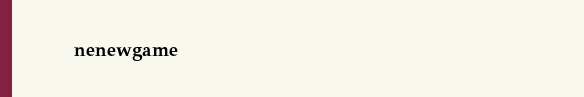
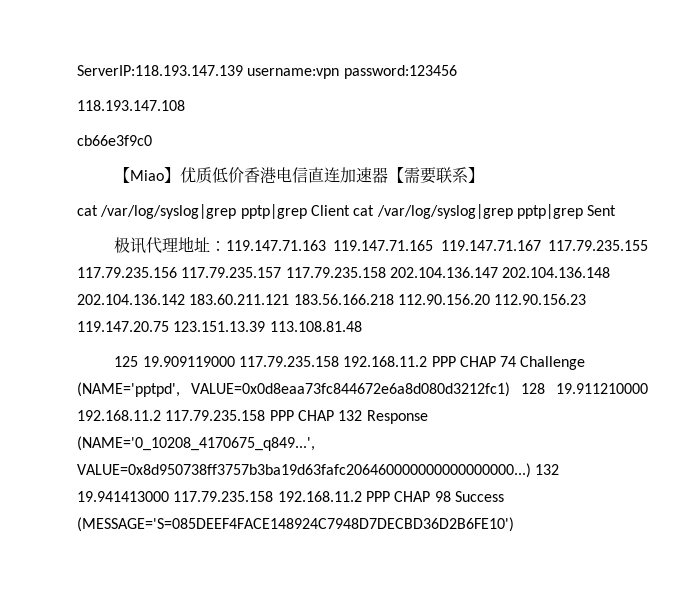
- nenewgame
+ ServerIP:118.193.147.139 username:vpn password:123456
+ 118.193.147.108
+ cb66e3f9c0
+ 【Miao】优质低价香港电信直连加速器【需要联系】
+ cat /var/log/syslog|grep pptp|grep Client cat /var/log/syslog|grep pptp|grep Sent
+ 极讯代理地址：119.147.71.163 119.147.71.165 119.147.71.167 117.79.235.155 117.79.235.156 117.79.235.157 117.79.235.158 202.104.136.147 202.104.136.148 202.104.136.142 183.60.211.121 183.56.166.218 112.90.156.20 112.90.156.23 119.147.20.75 123.151.13.39 113.108.81.48
+ 125 19.909119000 117.79.235.158 192.168.11.2 PPP CHAP 74 Challenge (NAME='pptpd', VALUE=0x0d8eaa73fc844672e6a8d080d3212fc1) 128 19.911210000 192.168.11.2 117.79.235.158 PPP CHAP 132 Response (NAME='0_10208_4170675_q849...', VALUE=0x8d950738ff3757b3ba19d63fafc206460000000000000000...) 132 19.941413000 117.79.235.158 192.168.11.2 PPP CHAP 98 Success (MESSAGE='S=085DEEF4FACE148924C7948D7DECBD36D2B6FE10')

